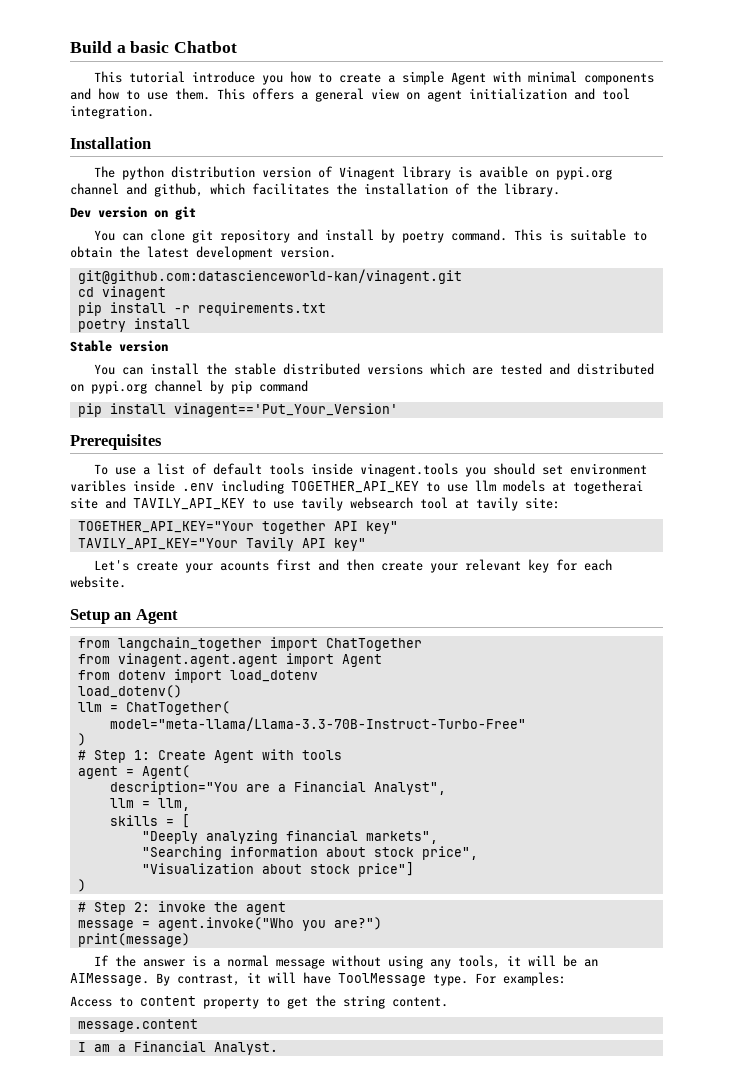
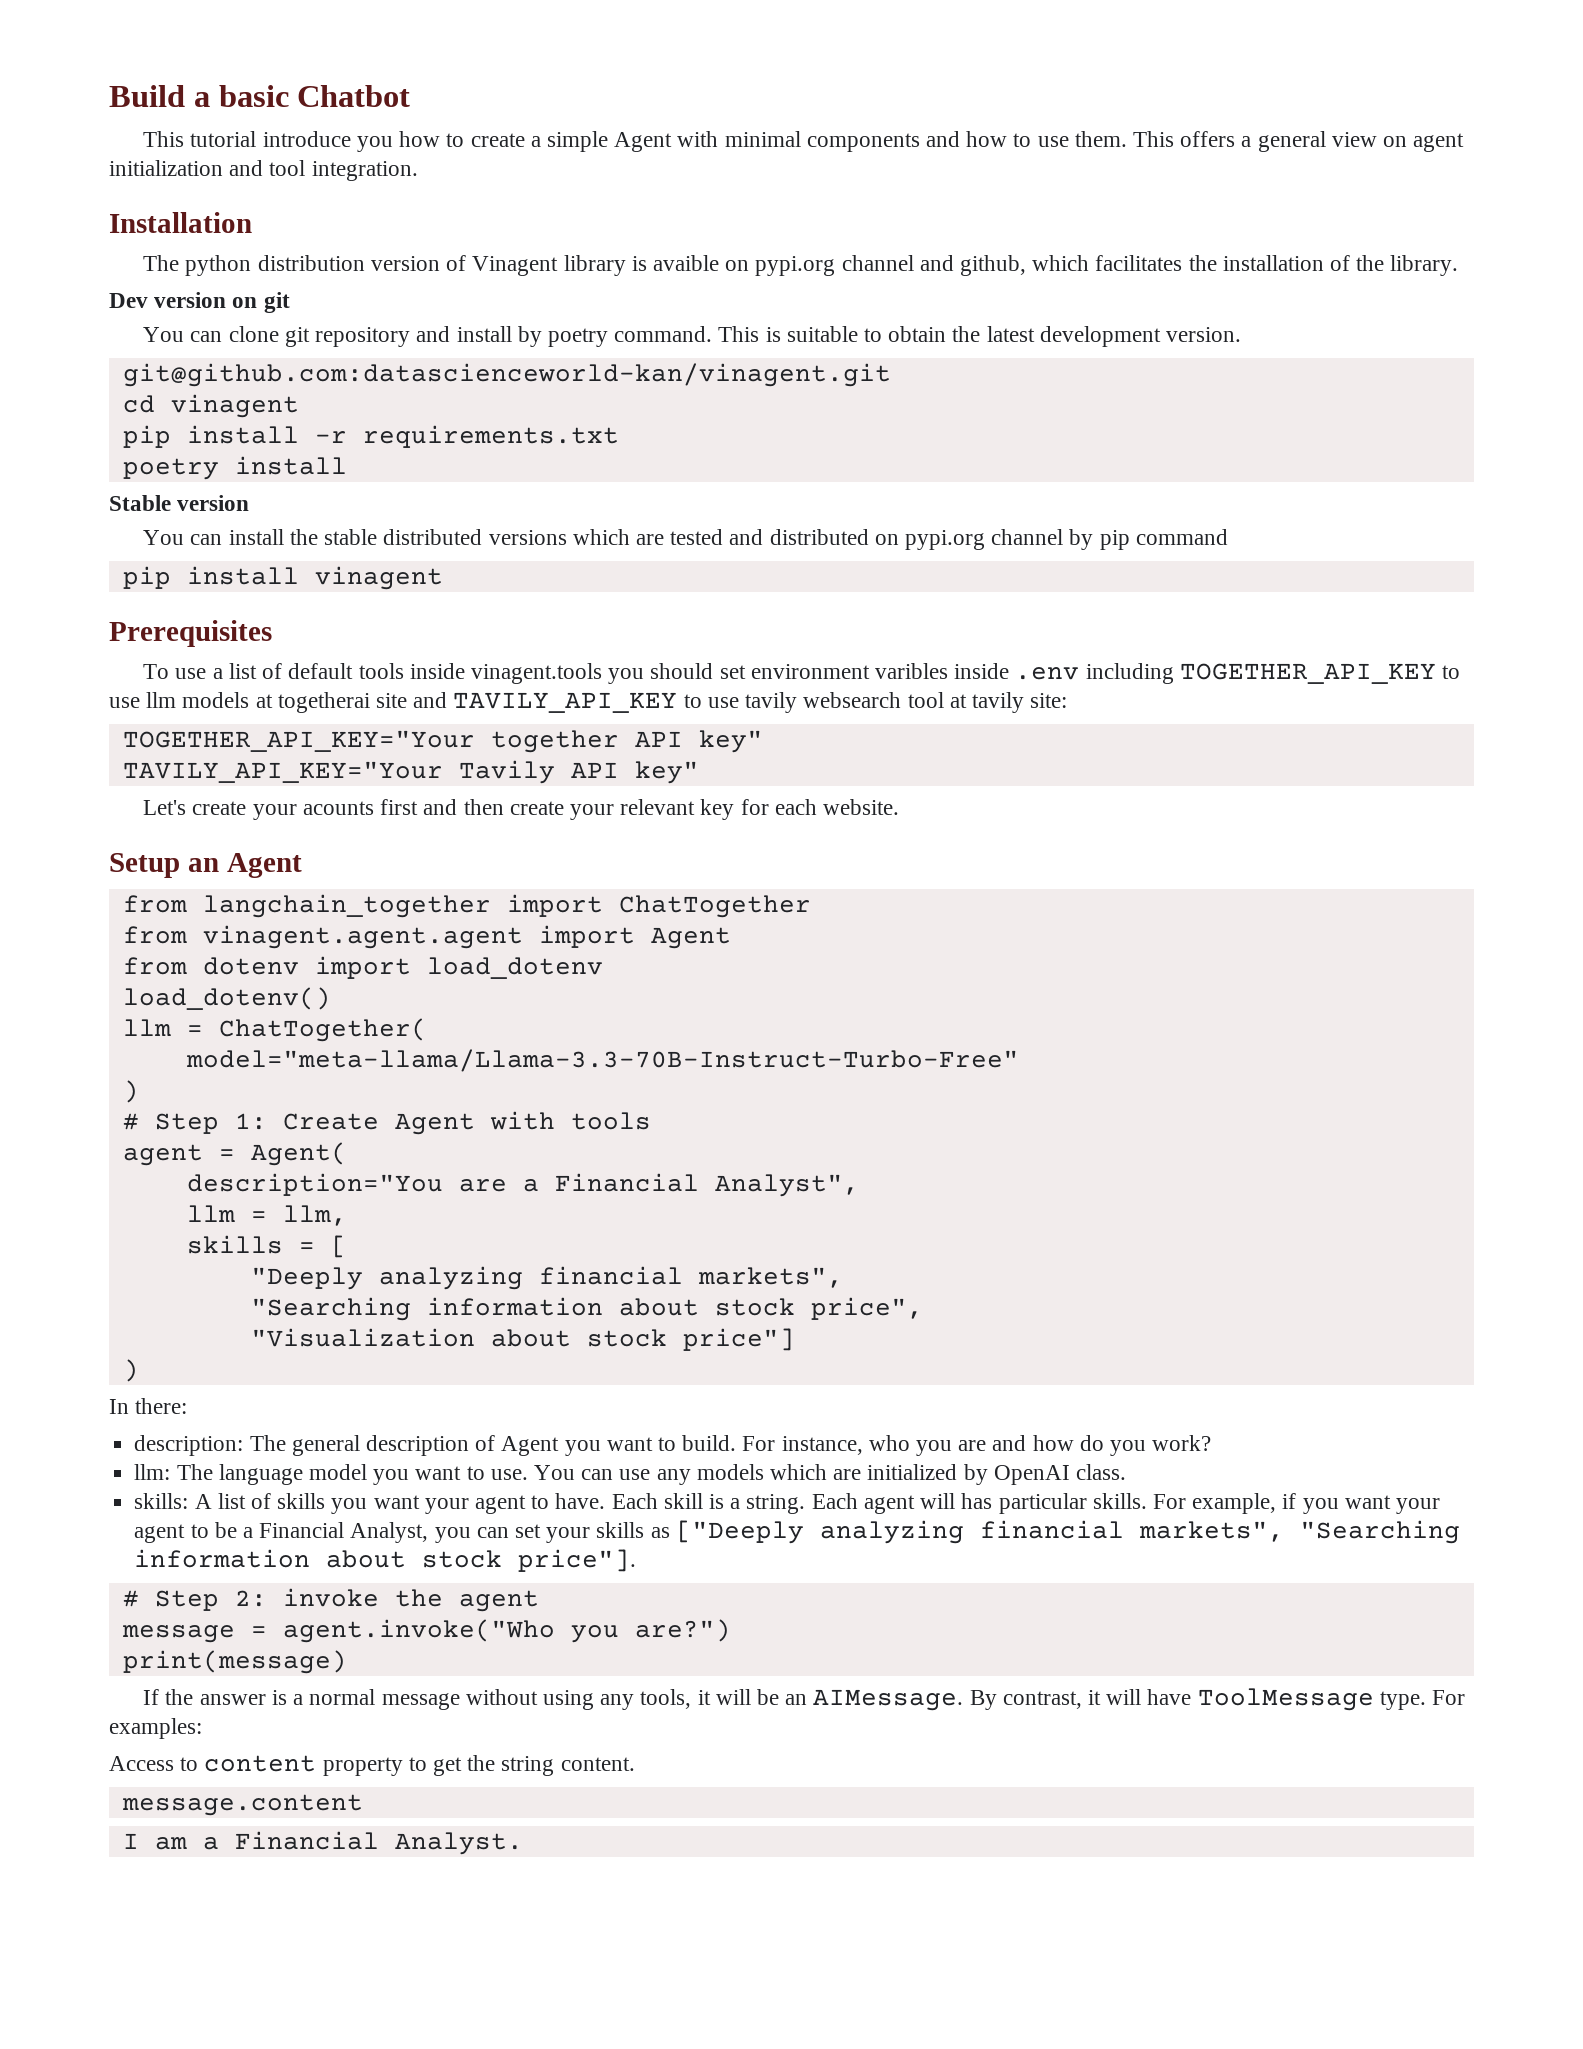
- pip install vinagent=='Put_Your_Version'
+ pip install vinagent
+ In there:
+ description: The general description of Agent you want to build. For instance, who you are and how do you work?
+ llm: The language model you want to use. You can use any models which are initialized by OpenAI class.
+ skills: A list of skills you want your agent to have. Each skill is a string. Each agent will has particular skills. For example, if you want your agent to be a Financial Analyst, you can set your skills as ["Deeply analyzing financial markets", "Searching information about stock price"].

